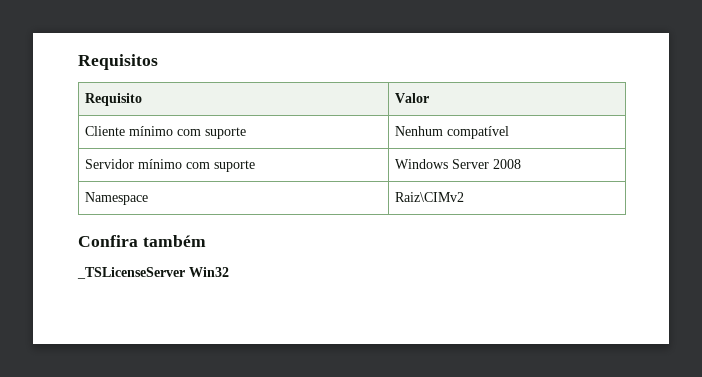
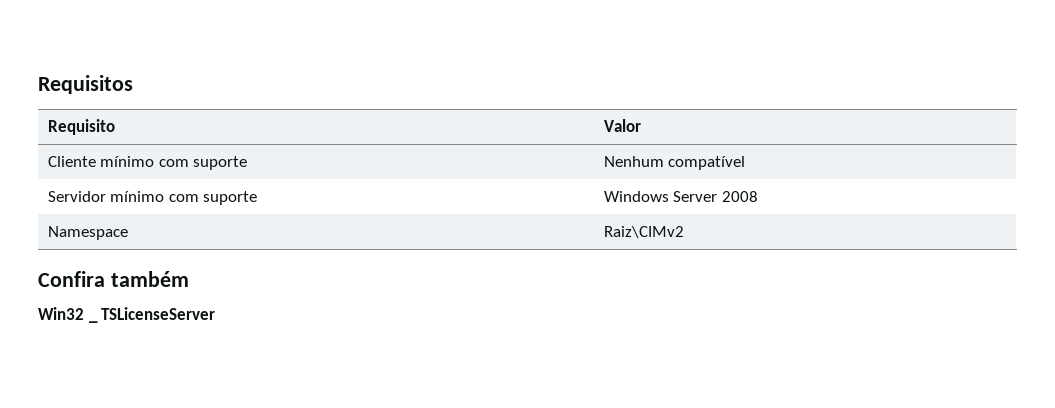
- _TSLicenseServer Win32
+ Win32 _ TSLicenseServer

